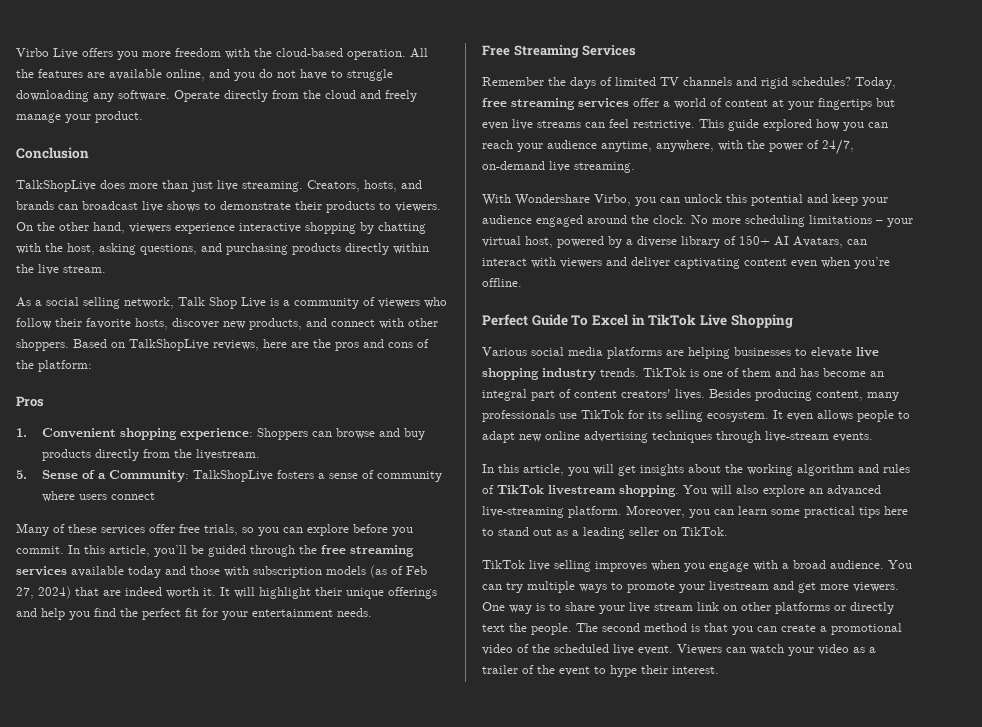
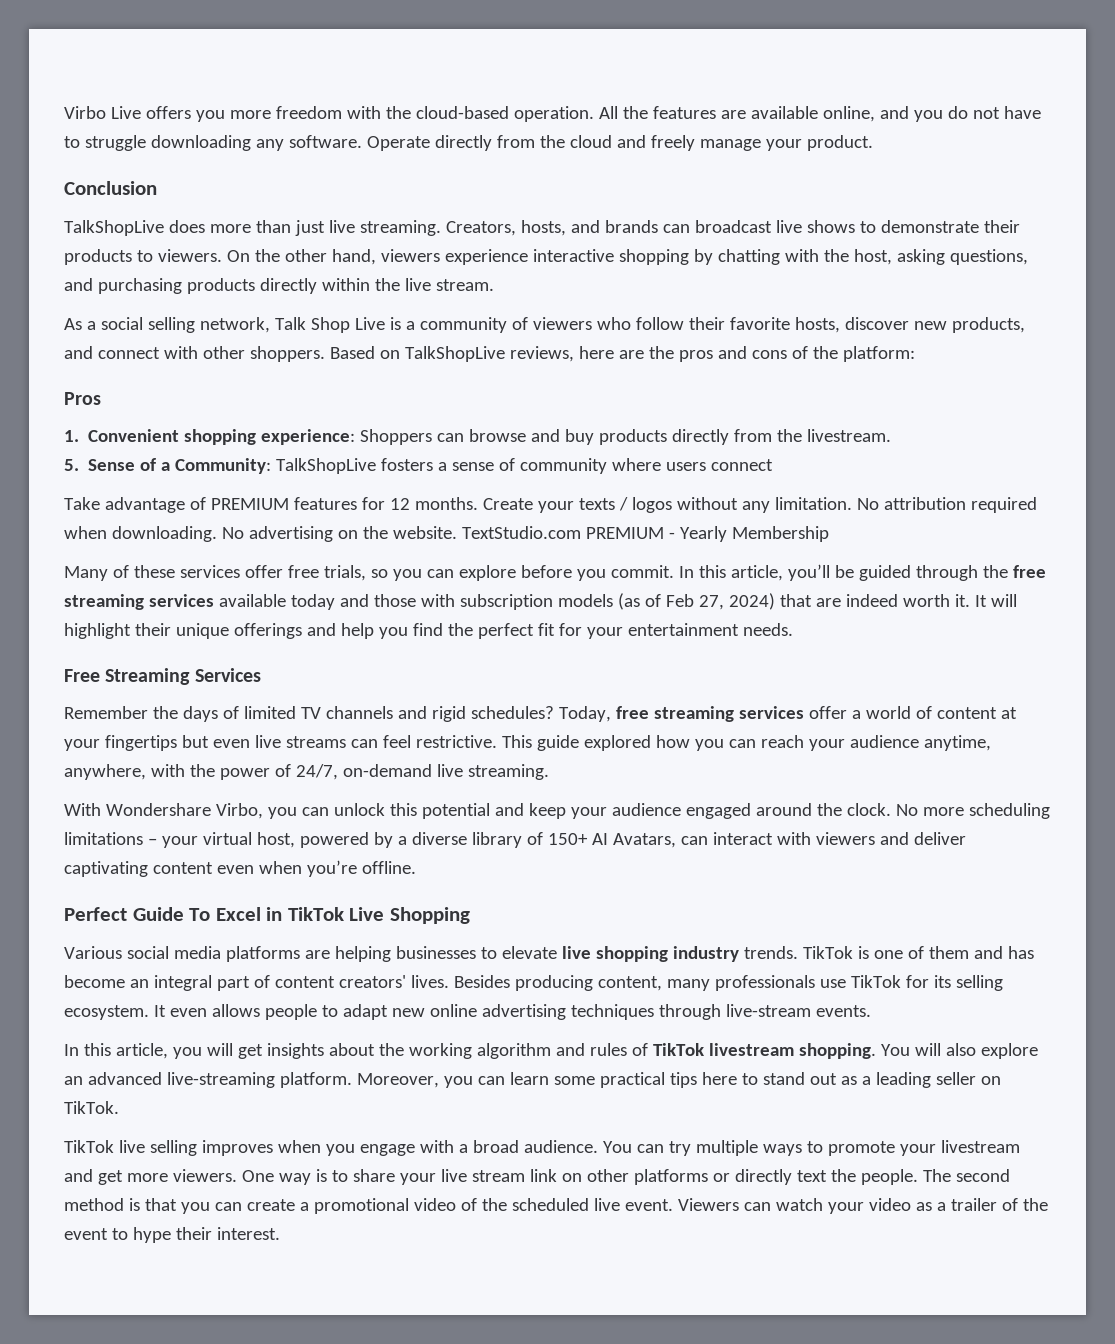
+ Take advantage of PREMIUM features for 12 months. Create your texts / logos without any limitation. No attribution required when downloading. No advertising on the website. TextStudio.com PREMIUM - Yearly Membership

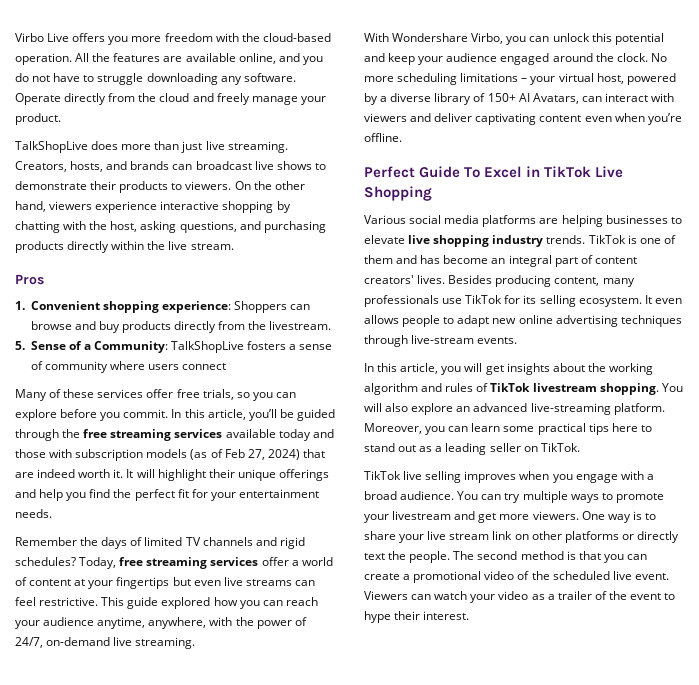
- Conclusion
- As a social selling network, Talk Shop Live is a community of viewers who follow their favorite hosts, discover new products, and connect with other shoppers. Based on TalkShopLive reviews, here are the pros and cons of the platform:
- Take advantage of PREMIUM features for 12 months. Create your texts / logos without any limitation. No attribution required when downloading. No advertising on the website. TextStudio.com PREMIUM - Yearly Membership
- Free Streaming Services

